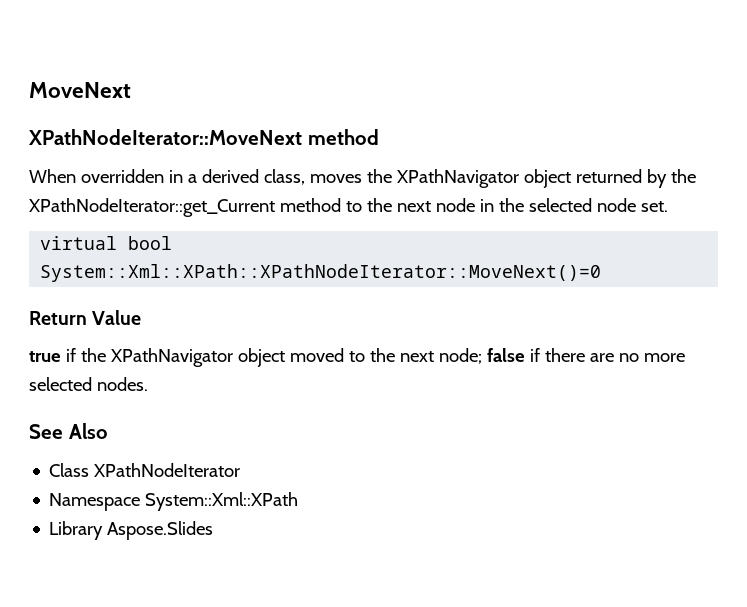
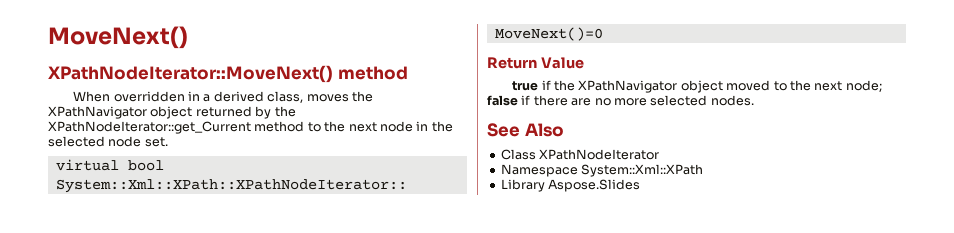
- MoveNext
- XPathNodeIterator::MoveNext method
+ MoveNext()
+ XPathNodeIterator::MoveNext() method

